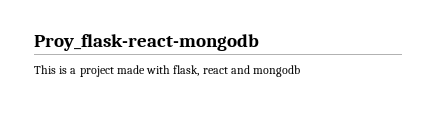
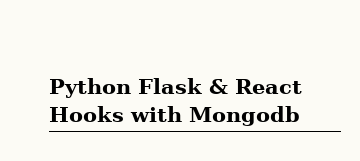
- Proy_flask-react-mongodb
- This is a project made with flask, react and mongodb
+ Python Flask & React Hooks with Mongodb

